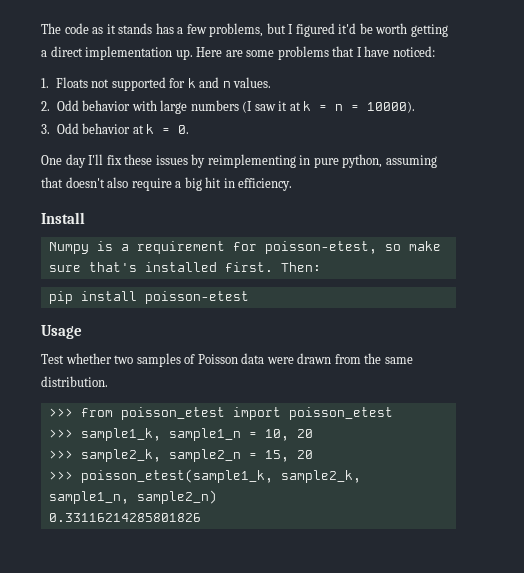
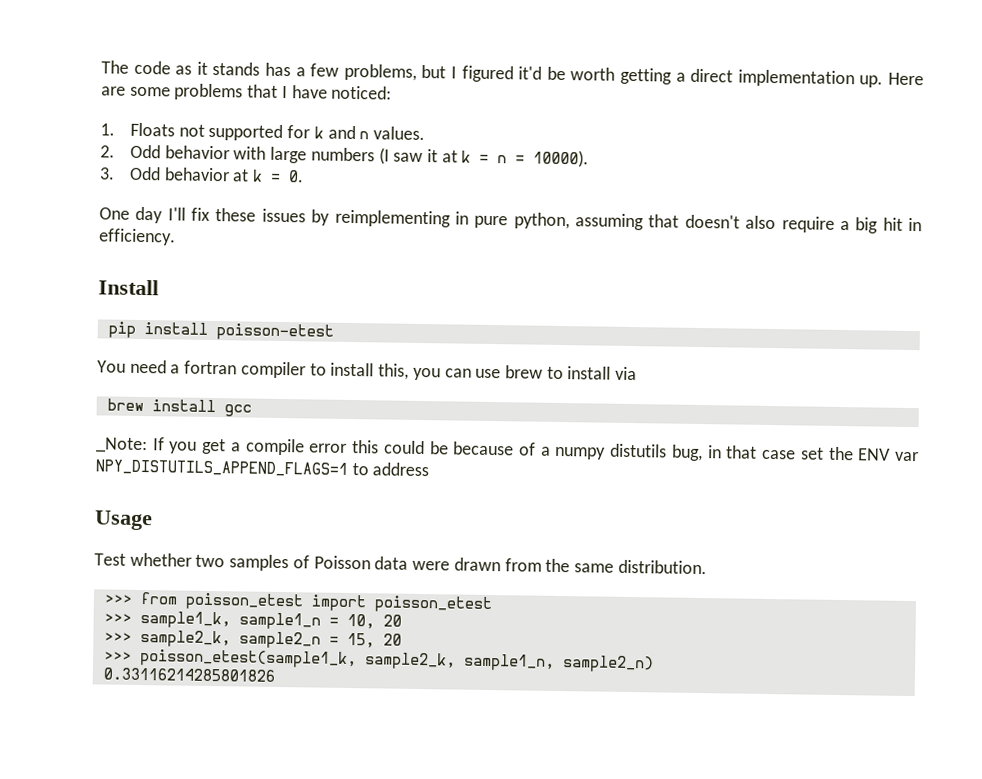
- Numpy is a requirement for poisson-etest, so make sure that's installed first. Then:
  pip install poisson-etest
+ You need a fortran compiler to install this, you can use brew to install via
+ brew install gcc
+ _Note: If you get a compile error this could be because of a numpy distutils bug, in that case set the ENV var NPY_DISTUTILS_APPEND_FLAGS=1 to address

